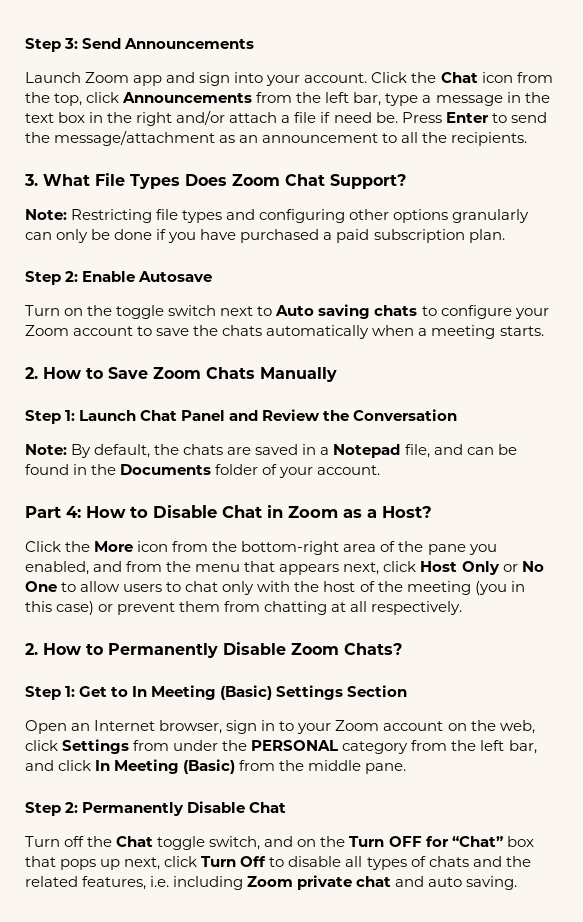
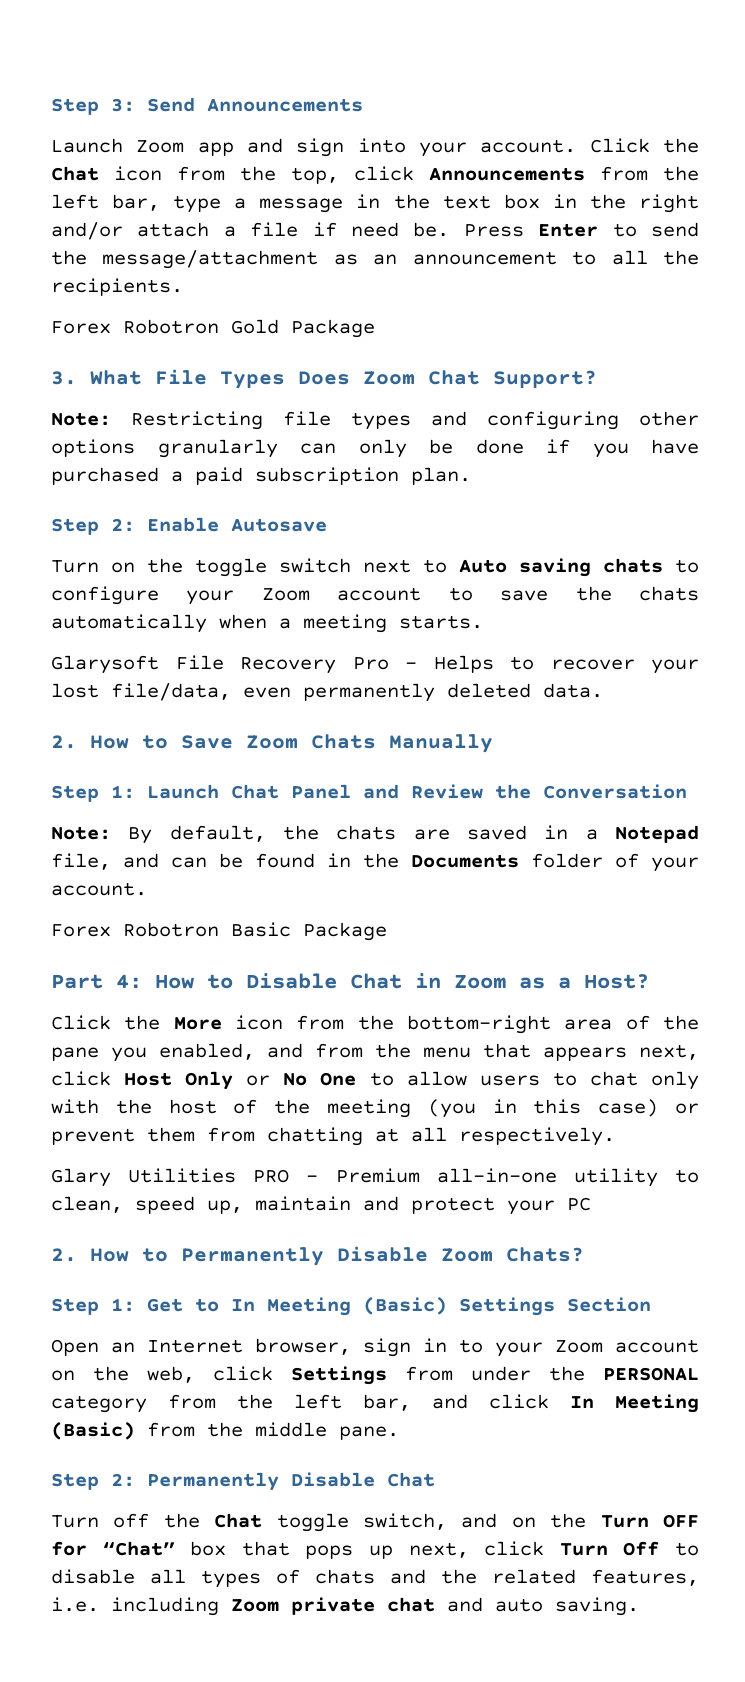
+ Forex Robotron Gold Package
+ Glarysoft File Recovery Pro - Helps to recover your lost file/data, even permanently deleted data.
+ Forex Robotron Basic Package
+ Glary Utilities PRO - Premium all-in-one utility to clean, speed up, maintain and protect your PC

